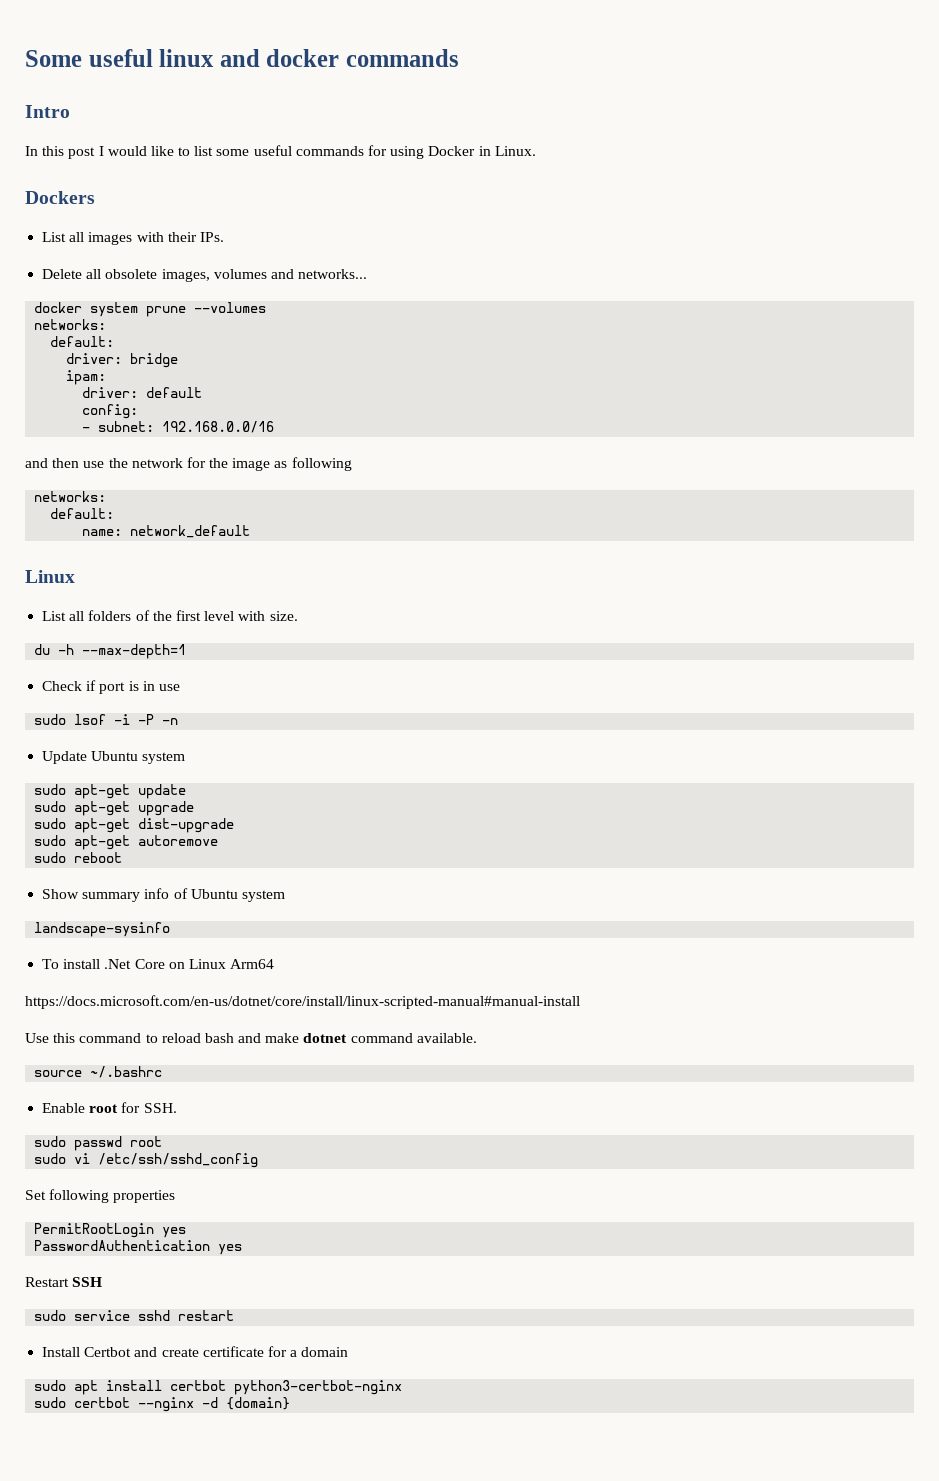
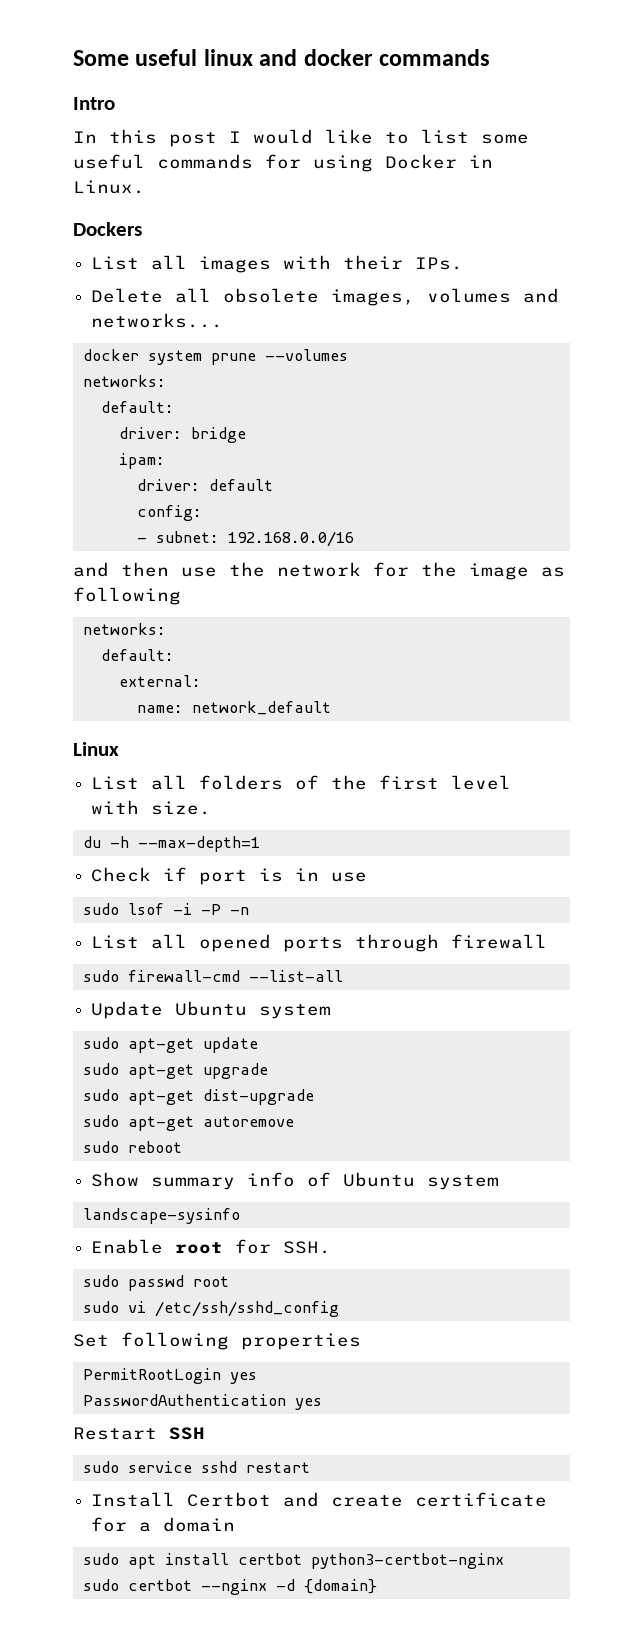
+ external:
+ List all opened ports through firewall
+ sudo firewall-cmd --list-all
- To install .Net Core on Linux Arm64
- https://docs.microsoft.com/en-us/dotnet/core/install/linux-scripted-manual#manual-install
- Use this command to reload bash and make dotnet command available.
- source ~/.bashrc

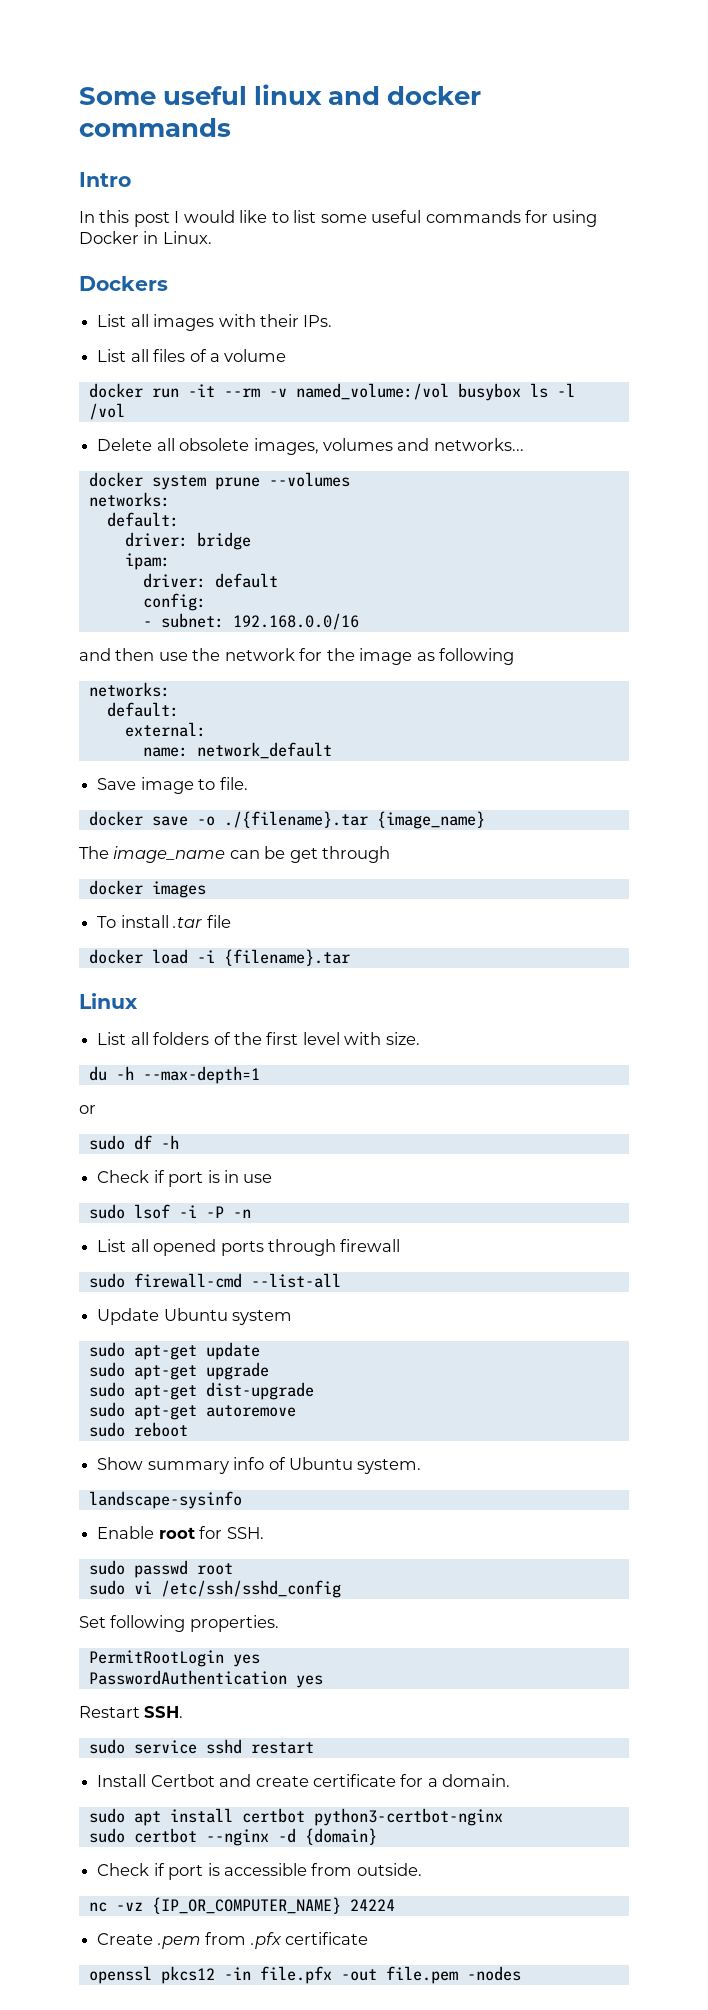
+ List all files of a volume
+ docker run -it --rm -v named_volume:/vol busybox ls -l /vol
+ Save image to file.
+ docker save -o ./{filename}.tar {image_name}
+ The image_name can be get through
+ docker images
+ To install .tar file
+ docker load -i {filename}.tar
+ or
+ sudo df -h
- Show summary info of Ubuntu system
+ Show summary info of Ubuntu system.
- Set following properties
+ Set following properties.
- Restart SSH
+ Restart SSH.
- Install Certbot and create certificate for a domain
+ Install Certbot and create certificate for a domain.
+ Check if port is accessible from outside.
+ nc -vz {IP_OR_COMPUTER_NAME} 24224
+ Create .pem from .pfx certificate
+ openssl pkcs12 -in file.pfx -out file.pem -nodes

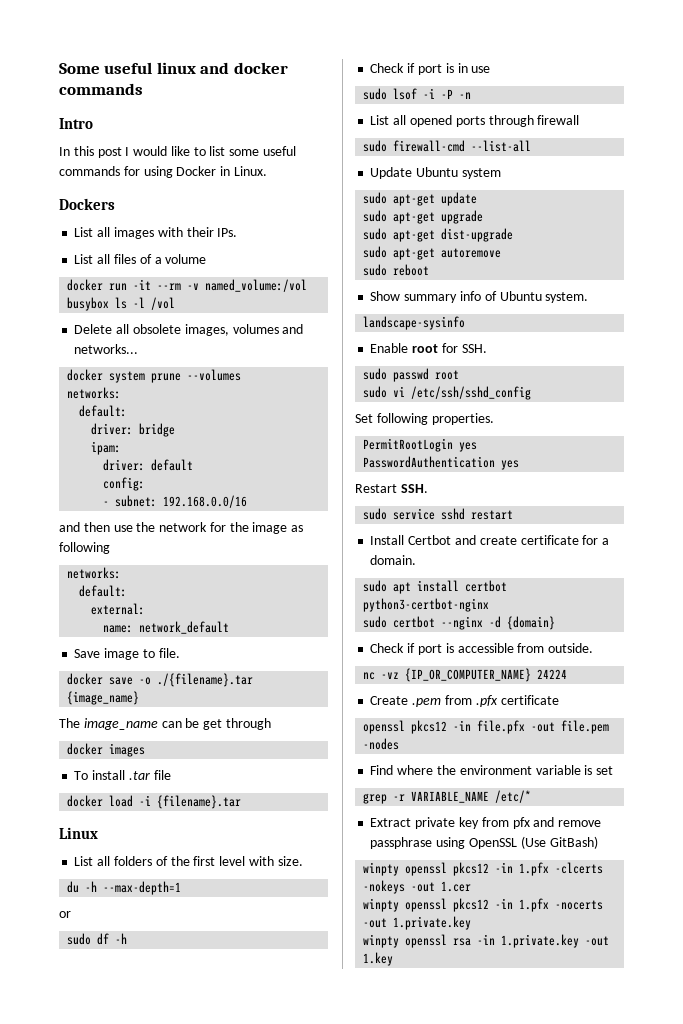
+ Find where the environment variable is set
+ grep -r VARIABLE_NAME /etc/*
+ Extract private key from pfx and remove passphrase using OpenSSL (Use GitBash)
+ winpty openssl pkcs12 -in 1.pfx -clcerts -nokeys -out 1.cer
+ winpty openssl pkcs12 -in 1.pfx -nocerts -out 1.private.key
+ winpty openssl rsa -in 1.private.key -out 1.key

